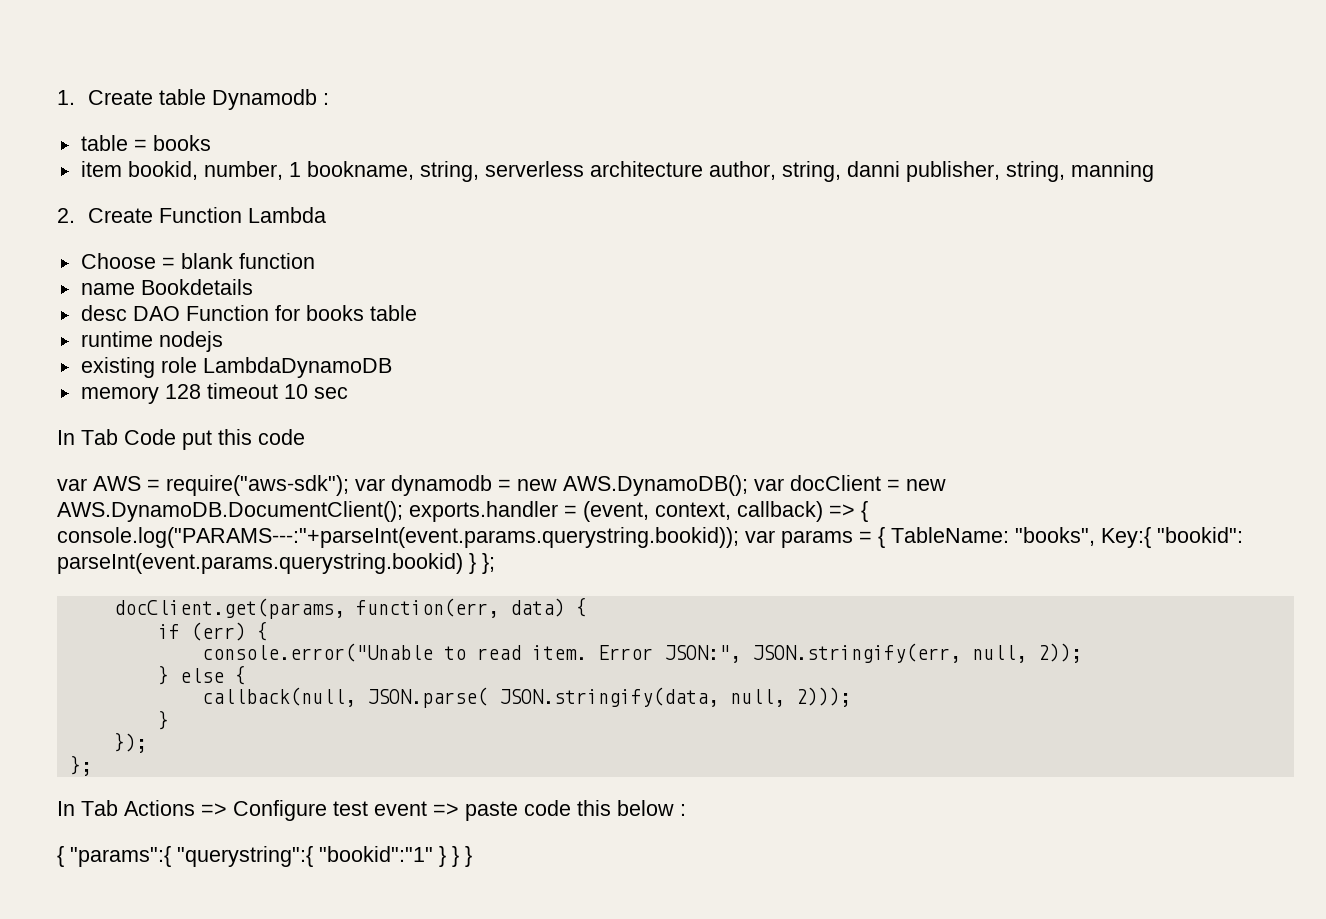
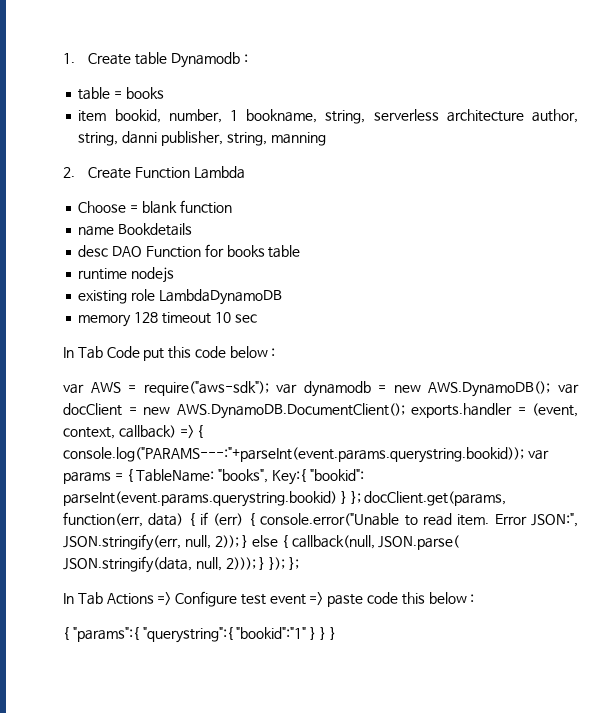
- In Tab Code put this code
+ In Tab Code put this code below :
- var AWS = require("aws-sdk"); var dynamodb = new AWS.DynamoDB(); var docClient = new AWS.DynamoDB.DocumentClient(); exports.handler = (event, context, callback) => { console.log("PARAMS---:"+parseInt(event.params.querystring.bookid)); var params = { TableName: "books", Key:{ "bookid": parseInt(event.params.querystring.bookid) } };
- docClient.get(params, function(err, data) {
- if (err) {
- console.error("Unable to read item.
+ var AWS = require("aws-sdk"); var dynamodb = new AWS.DynamoDB(); var docClient = new AWS.DynamoDB.DocumentClient(); exports.handler = (event, context, callback) => { console.log("PARAMS---:"+parseInt(event.params.querystring.bookid)); var params = { TableName: "books", Key:{ "bookid": parseInt(event.params.querystring.bookid) } }; docClient.get(params, function(err, data) { if (err) { console.error("Unable to read item.
- Error JSON:", JSON.stringify(err, null, 2));
- } else {
- callback(null, JSON.parse( JSON.stringify(data, null, 2)));
- }
- });
- };
+ Error JSON:", JSON.stringify(err, null, 2)); } else { callback(null, JSON.parse( JSON.stringify(data, null, 2))); } }); };

